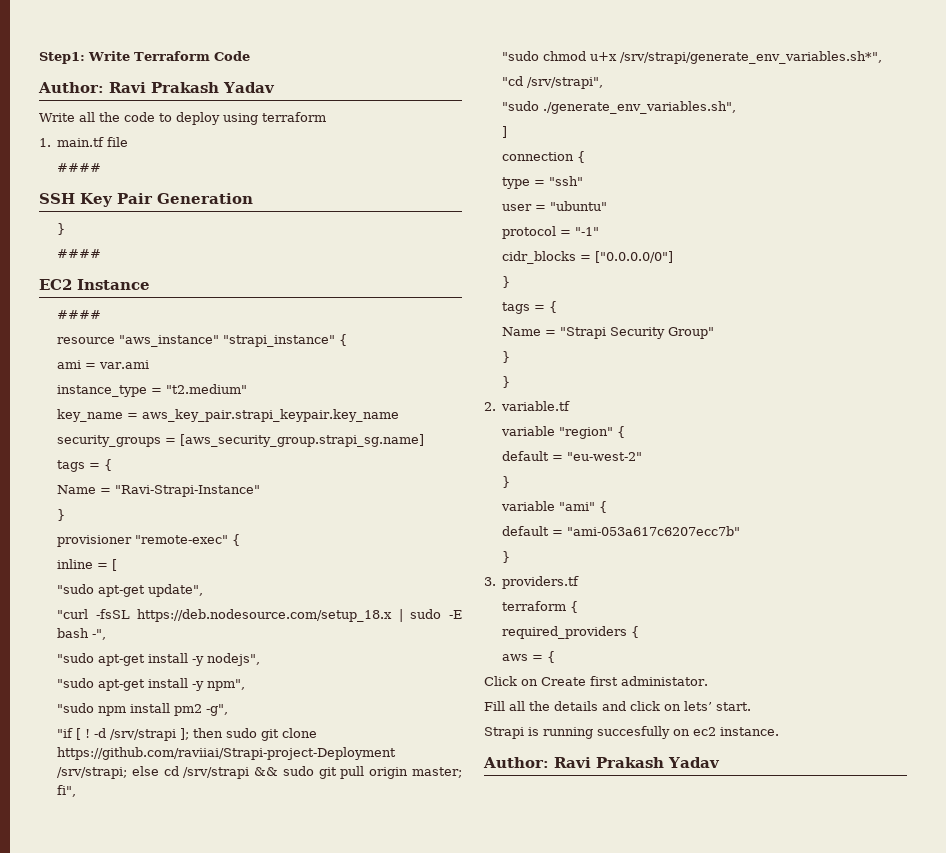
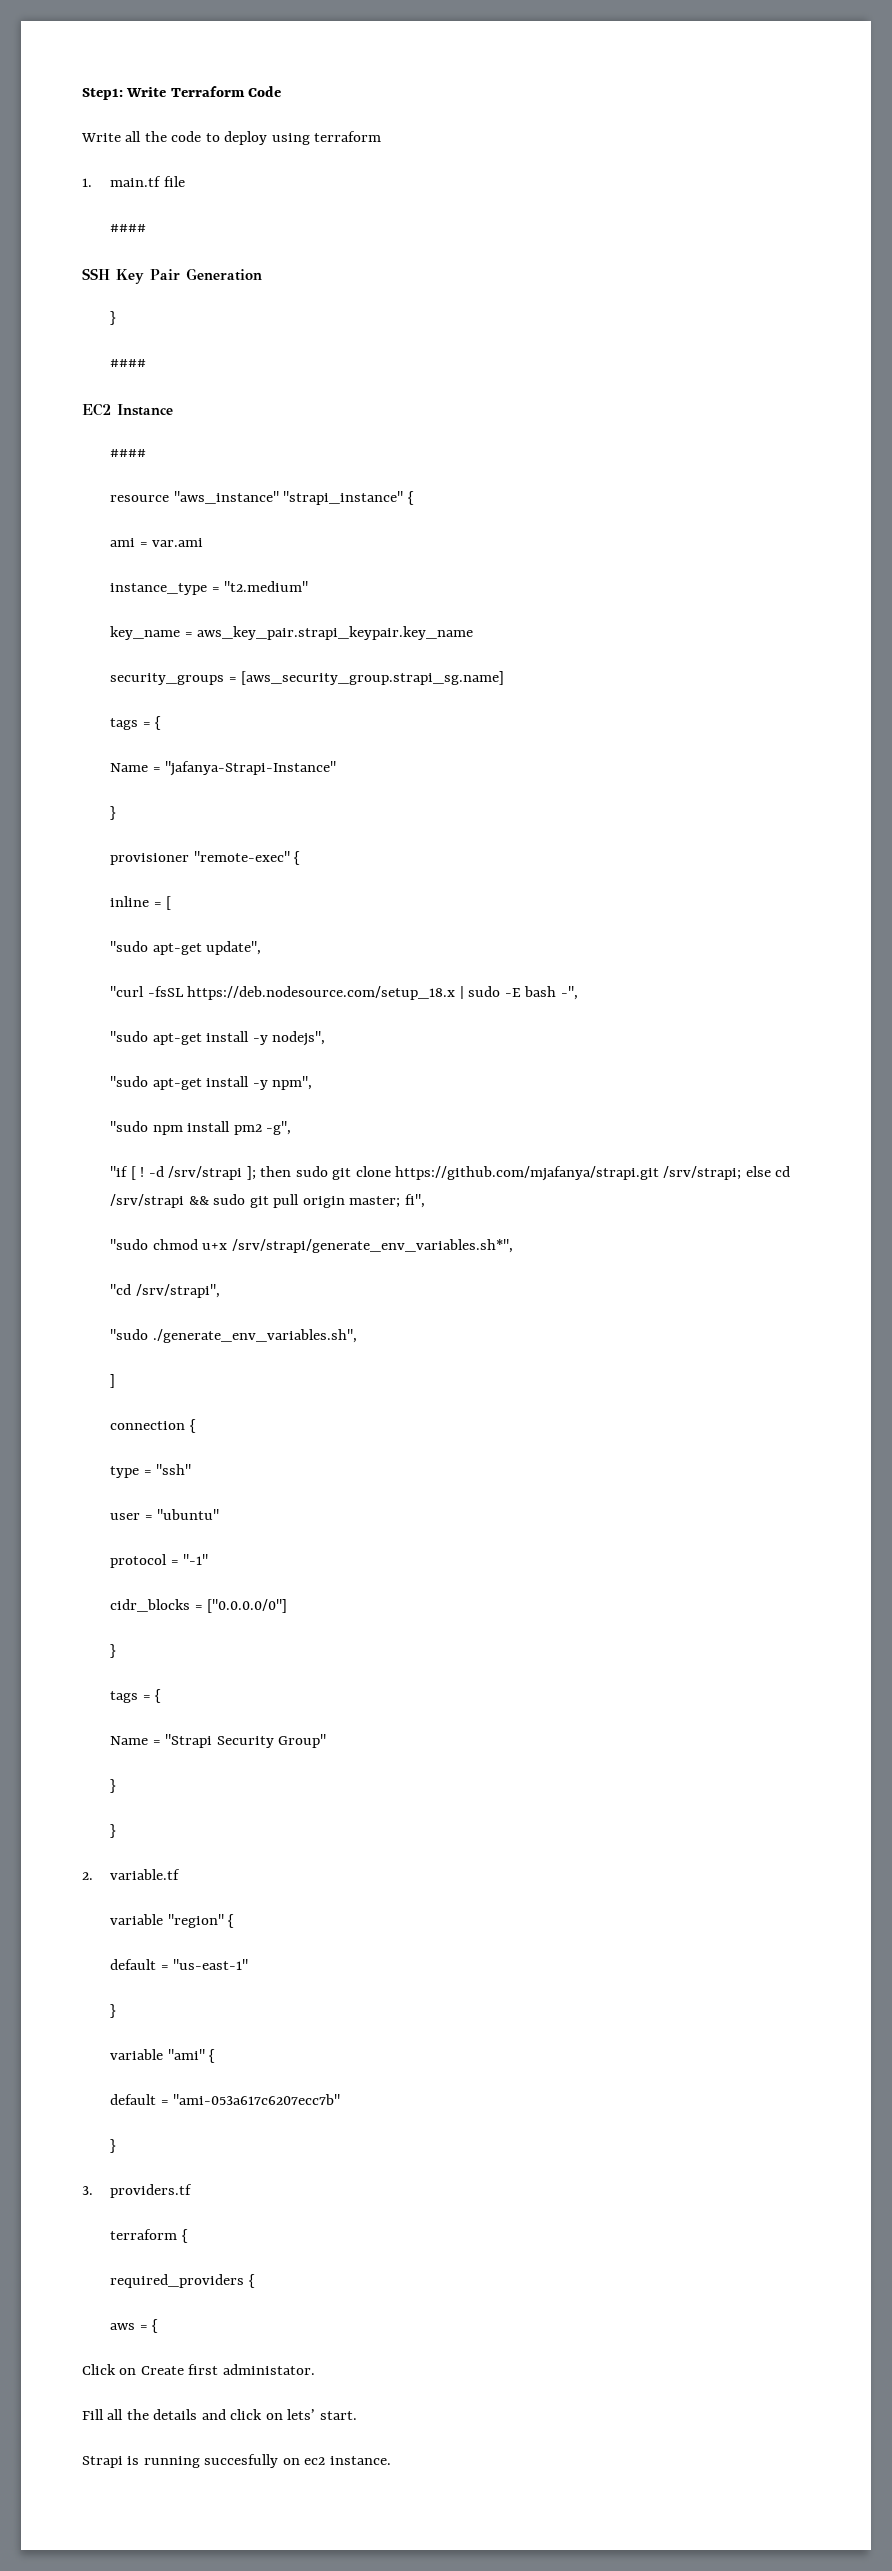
  Step1: Write Terraform Code
- Author: Ravi Prakash Yadav
- Name = "Ravi-Strapi-Instance"
+ Name = "jafanya-Strapi-Instance"
- -d /srv/strapi ]; then sudo git clone https://github.com/raviiai/Strapi-project-Deployment /srv/strapi; else cd /srv/strapi && sudo git pull origin master; fi",
+ -d /srv/strapi ]; then sudo git clone https://github.com/mjafanya/strapi.git /srv/strapi; else cd /srv/strapi && sudo git pull origin master; fi",
- default = "eu-west-2"
+ default = "us-east-1"
  Strapi is running succesfully on ec2 instance.
- Author: Ravi Prakash Yadav

